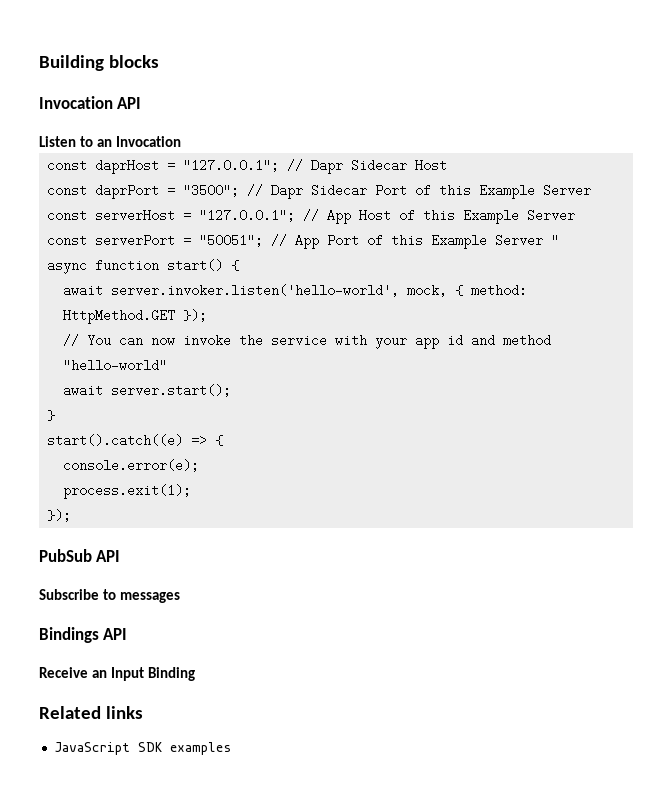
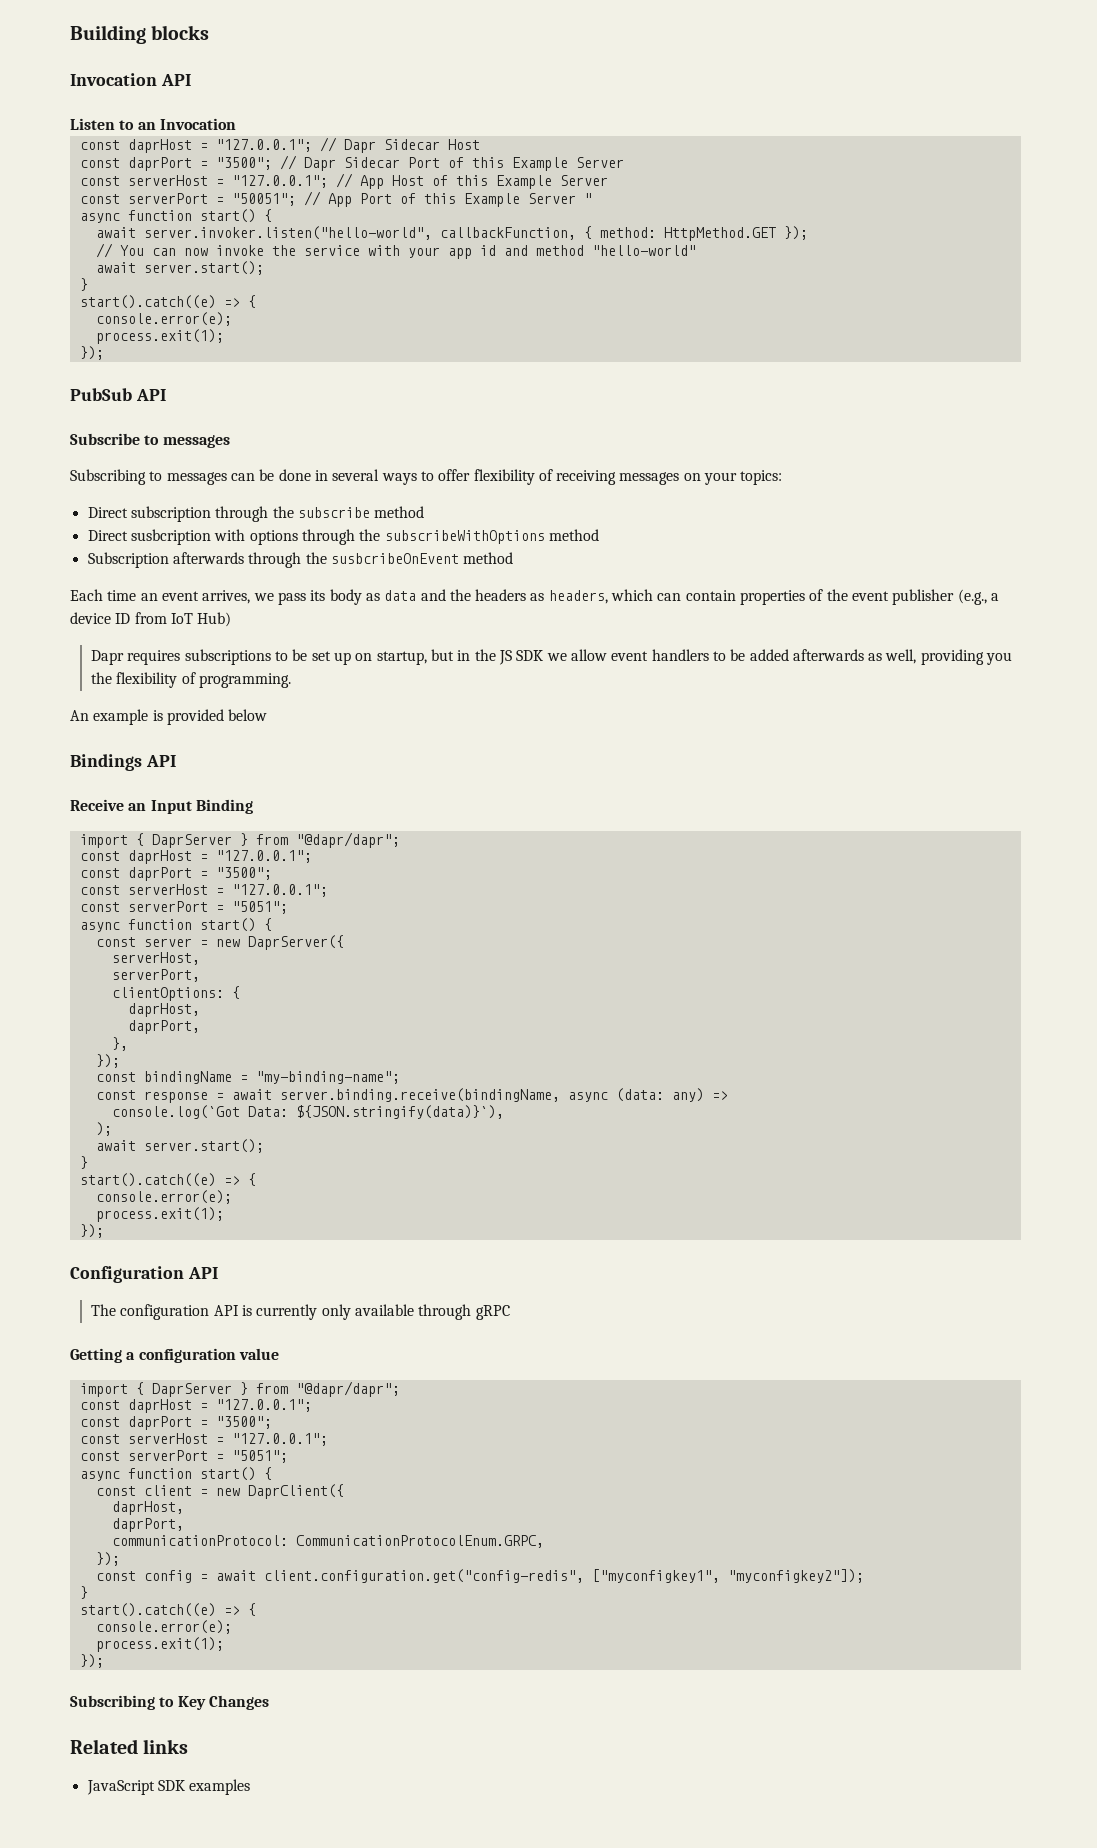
- await server.invoker.listen('hello-world', mock, { method: HttpMethod.GET });
+ await server.invoker.listen("hello-world", callbackFunction, { method: HttpMethod.GET });
+ Subscribing to messages can be done in several ways to offer flexibility of receiving messages on your topics:
+ Direct subscription through the subscribe method
+ Direct susbcription with options through the subscribeWithOptions method
+ Subscription afterwards through the susbcribeOnEvent method
+ Each time an event arrives, we pass its body as data and the headers as headers, which can contain properties of the event publisher (e.g., a device ID from IoT Hub)
+ Dapr requires subscriptions to be set up on startup, but in the JS SDK we allow event handlers to be added afterwards as well, providing you the flexibility of programming.
+ An example is provided below
  Receive an Input Binding
+ import { DaprServer } from "@dapr/dapr";
+ const daprHost = "127.0.0.1";
+ const daprPort = "3500";
+ const serverHost = "127.0.0.1";
+ const serverPort = "5051";
+ async function start() {
+ const server = new DaprServer({
+ serverHost,
+ serverPort,
+ clientOptions: {
+ daprHost,
+ daprPort,
+ },
+ });
+ const bindingName = "my-binding-name";
+ const response = await server.binding.receive(bindingName, async (data: any) =>
+ console.log(`Got Data: ${JSON.stringify(data)}`),
+ );
+ await server.start();
+ }
+ start().catch((e) => {
+ console.error(e);
+ process.exit(1);
+ });
+ Configuration API
+ The configuration API is currently only available through gRPC
+ Getting a configuration value
+ import { DaprServer } from "@dapr/dapr";
+ const daprHost = "127.0.0.1";
+ const daprPort = "3500";
+ const serverHost = "127.0.0.1";
+ const serverPort = "5051";
+ async function start() {
+ const client = new DaprClient({
+ daprHost,
+ daprPort,
+ communicationProtocol: CommunicationProtocolEnum.GRPC,
+ });
+ const config = await client.configuration.get("config-redis", ["myconfigkey1", "myconfigkey2"]);
+ }
+ start().catch((e) => {
+ console.error(e);
+ process.exit(1);
+ });
+ Subscribing to Key Changes

